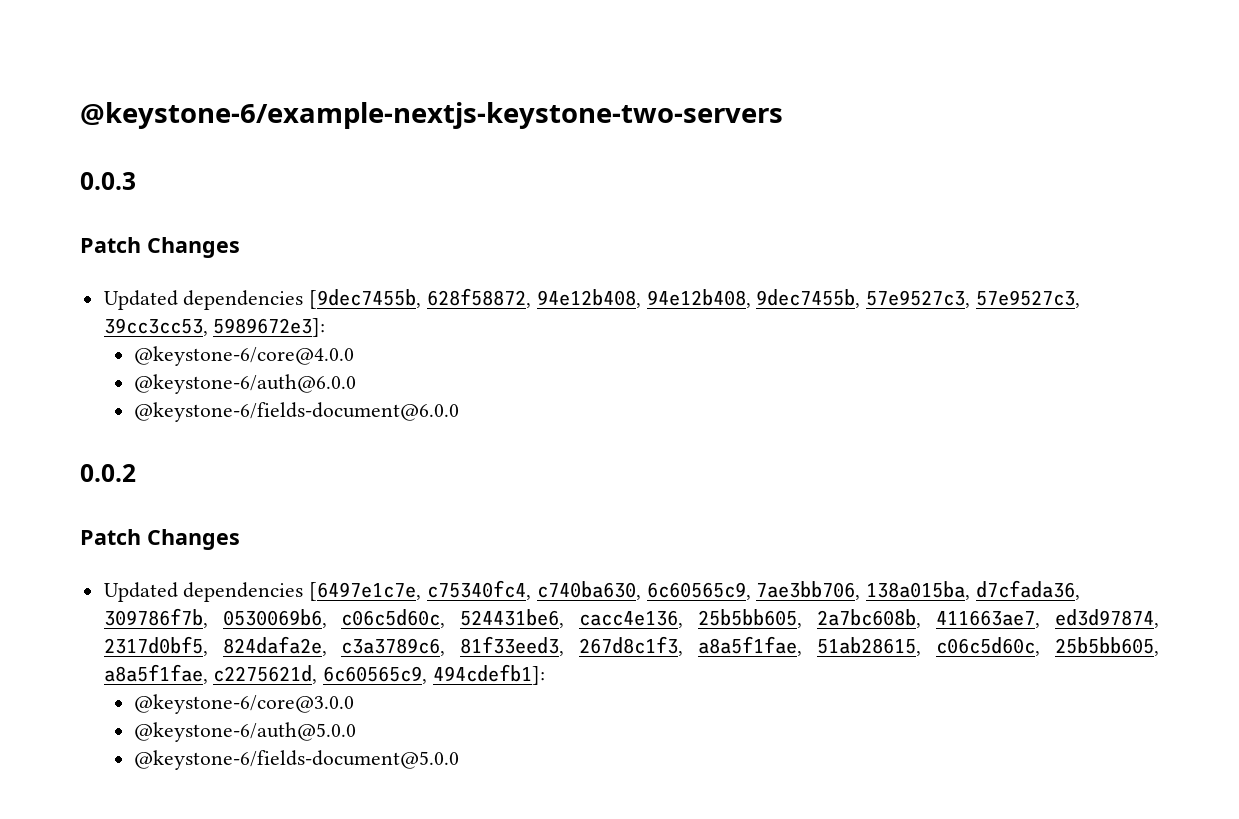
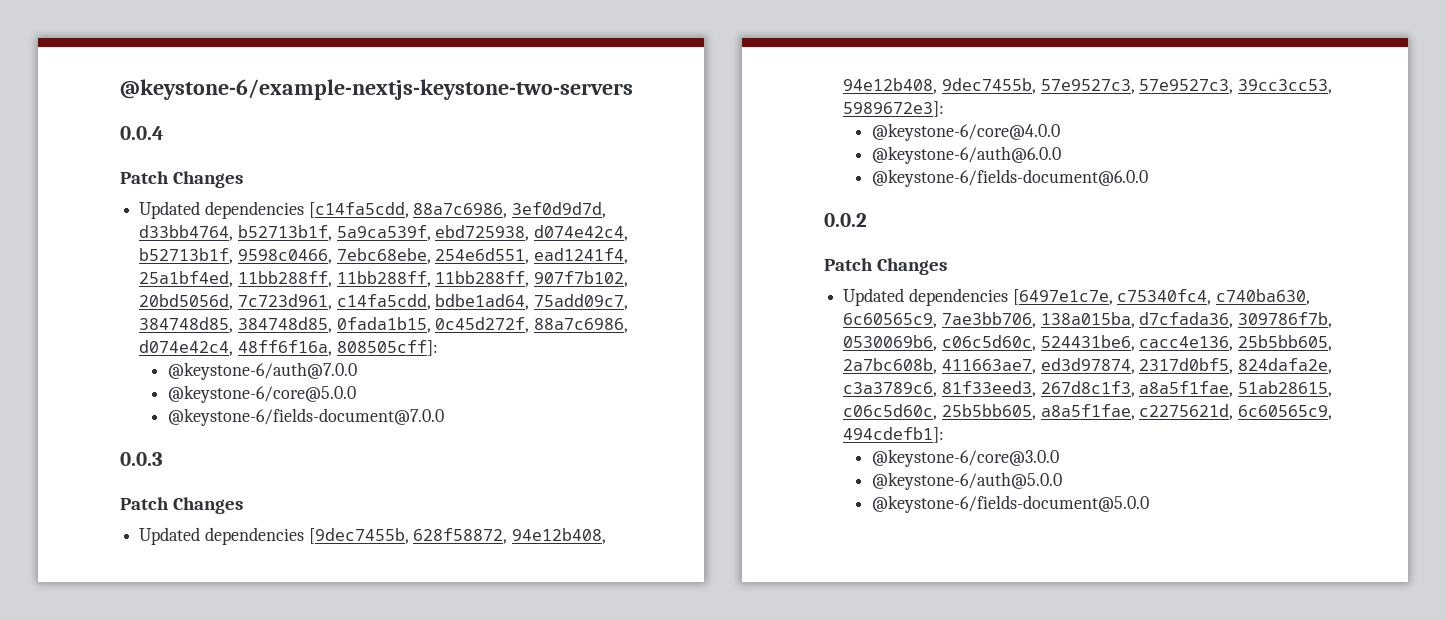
+ 0.0.4
+ Patch Changes
+ Updated dependencies [c14fa5cdd, 88a7c6986, 3ef0d9d7d, d33bb4764, b52713b1f, 5a9ca539f, ebd725938, d074e42c4, b52713b1f, 9598c0466, 7ebc68ebe, 254e6d551, ead1241f4, 25a1bf4ed, 11bb288ff, 11bb288ff, 11bb288ff, 907f7b102, 20bd5056d, 7c723d961, c14fa5cdd, bdbe1ad64, 75add09c7, 384748d85, 384748d85, 0fada1b15, 0c45d272f, 88a7c6986, d074e42c4, 48ff6f16a, 808505cff]:
+ @keystone-6/auth@7.0.0
+ @keystone-6/core@5.0.0
+ @keystone-6/fields-document@7.0.0

